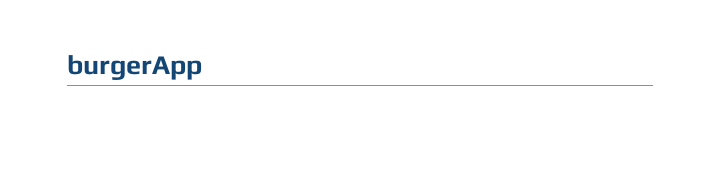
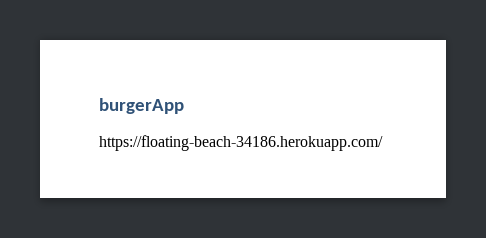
+ https://floating-beach-34186.herokuapp.com/

